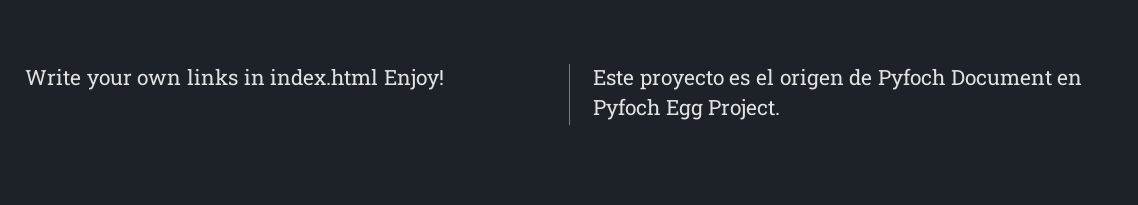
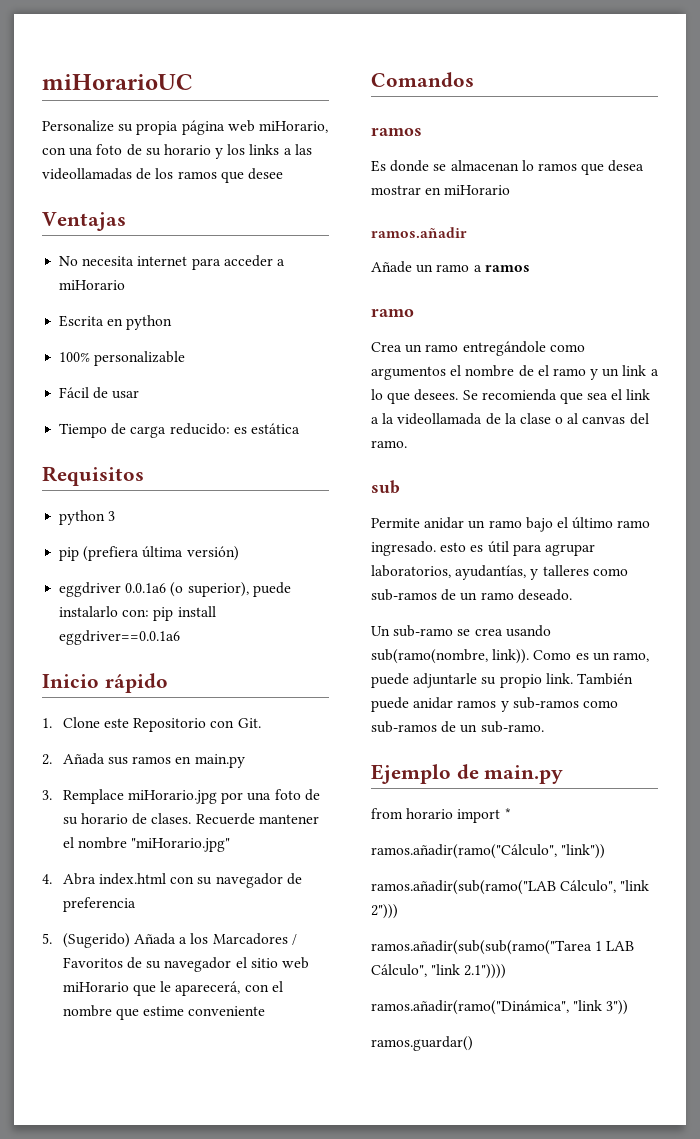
- Write your own links in index.html Enjoy!
- Este proyecto es el origen de Pyfoch Document en Pyfoch Egg Project.
+ miHorarioUC
+ Personalize su propia página web miHorario, con una foto de su horario y los links a las videollamadas de los ramos que desee
+ Ventajas
+ No necesita internet para acceder a miHorario
+ Escrita en python
+ 100% personalizable
+ Fácil de usar
+ Tiempo de carga reducido: es estática
+ Requisitos
+ python 3
+ pip (prefiera última versión)
+ eggdriver 0.0.1a6 (o superior), puede instalarlo con: pip install eggdriver==0.0.1a6
+ Inicio rápido
+ 1. Clone este Repositorio con Git.
+ 2. Añada sus ramos en main.py
+ 3. Remplace miHorario.jpg por una foto de su horario de clases. Recuerde mantener el nombre "miHorario.jpg"
+ 4. Abra index.html con su navegador de preferencia
+ 5. (Sugerido) Añada a los Marcadores / Favoritos de su navegador el sitio web miHorario que le aparecerá, con el nombre que estime conveniente
+ Comandos
+ ramos
+ Es donde se almacenan lo ramos que desea mostrar en miHorario
+ ramos.añadir
+ Añade un ramo a ramos
+ ramo
+ Crea un ramo entregándole como argumentos el nombre de el ramo y un link a lo que desees. Se recomienda que sea el link a la videollamada de la clase o al canvas del ramo.
+ sub
+ Permite anidar un ramo bajo el último ramo ingresado. esto es útil para agrupar laboratorios, ayudantías, y talleres como sub-ramos de un ramo deseado.
+ Un sub-ramo se crea usando sub(ramo(nombre, link)). Como es un ramo, puede adjuntarle su propio link. También puede anidar ramos y sub-ramos como sub-ramos de un sub-ramo.
+ Ejemplo de main.py
+ from horario import *
+ ramos.añadir(ramo("Cálculo", "link"))
+ ramos.añadir(sub(ramo("LAB Cálculo", "link 2")))
+ ramos.añadir(sub(sub(ramo("Tarea 1 LAB Cálculo", "link 2.1"))))
+ ramos.añadir(ramo("Dinámica", "link 3"))
+ ramos.guardar()

